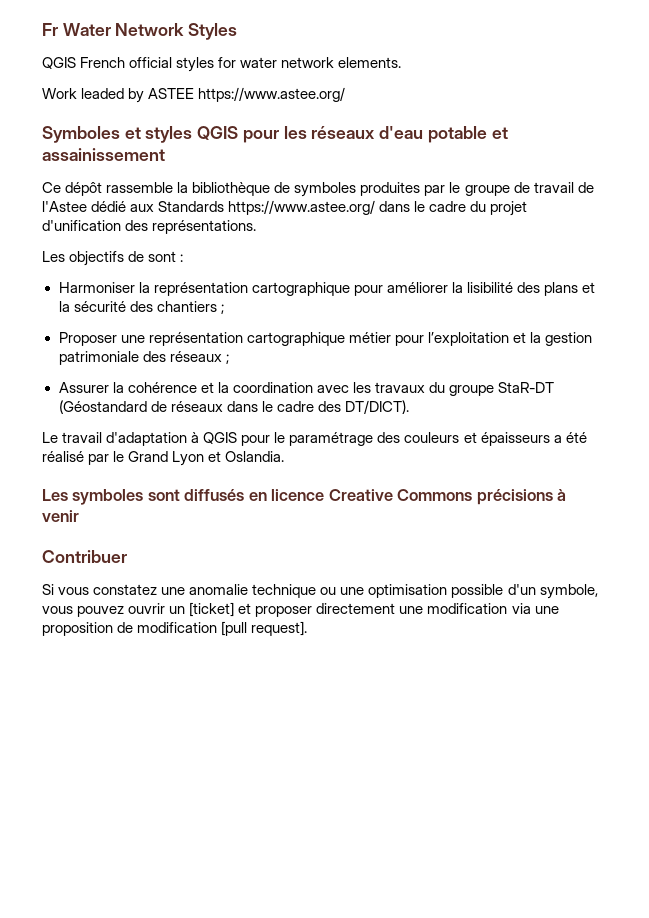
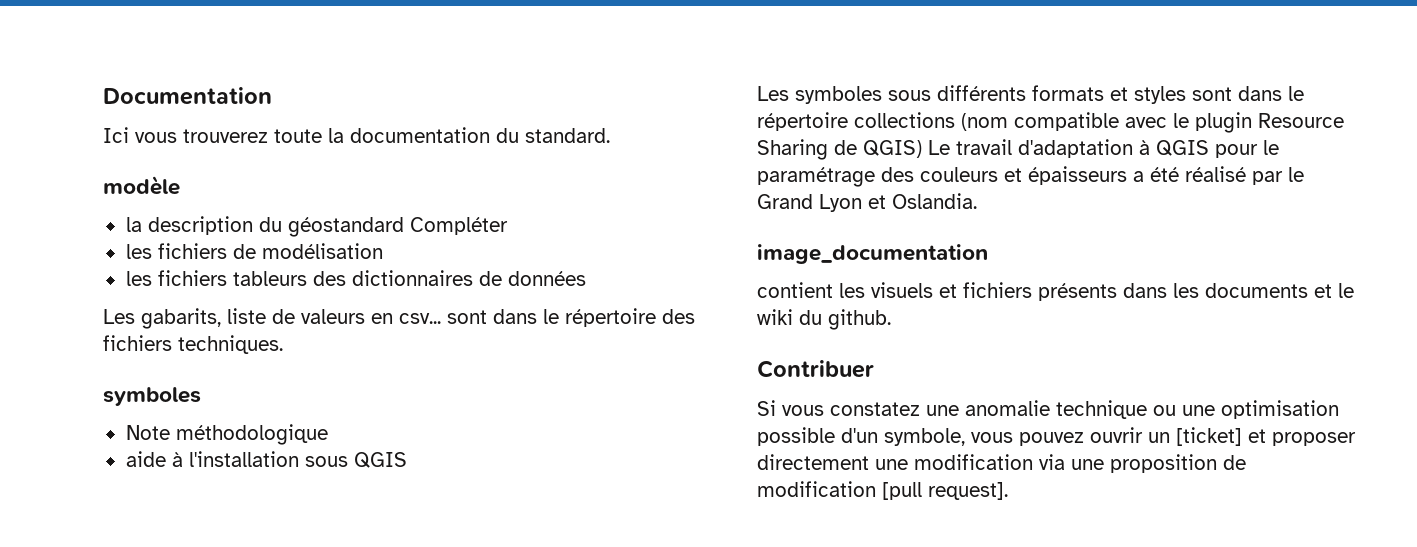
- Fr Water Network Styles
- QGIS French official styles for water network elements.
- Work leaded by ASTEE https://www.astee.org/
- Symboles et styles QGIS pour les réseaux d'eau potable et assainissement
- Ce dépôt rassemble la bibliothèque de symboles produites par le groupe de travail de l'Astee dédié aux Standards https://www.astee.org/ dans le cadre du projet d'unification des représentations.
- Les objectifs de sont :
- Harmoniser la représentation cartographique pour améliorer la lisibilité des plans et la sécurité des chantiers ;
- Proposer une représentation cartographique métier pour l’exploitation et la gestion patrimoniale des réseaux ;
- Assurer la cohérence et la coordination avec les travaux du groupe StaR-DT (Géostandard de réseaux dans le cadre des DT/DICT).
- Le travail d'adaptation à QGIS pour le paramétrage des couleurs et épaisseurs a été réalisé par le Grand Lyon et Oslandia.
+ Documentation
+ Ici vous trouverez toute la documentation du standard.
+ modèle
+ la description du géostandard Compléter
+ les fichiers de modélisation
+ les fichiers tableurs des dictionnaires de données
+ Les gabarits, liste de valeurs en csv... sont dans le répertoire des fichiers techniques.
+ symboles
+ Note méthodologique
+ aide à l'installation sous QGIS
+ Les symboles sous différents formats et styles sont dans le répertoire collections (nom compatible avec le plugin Resource Sharing de QGIS) Le travail d'adaptation à QGIS pour le paramétrage des couleurs et épaisseurs a été réalisé par le Grand Lyon et Oslandia.
- Les symboles sont diffusés en licence Creative Commons précisions à venir
+ image_documentation
+ contient les visuels et fichiers présents dans les documents et le wiki du github.

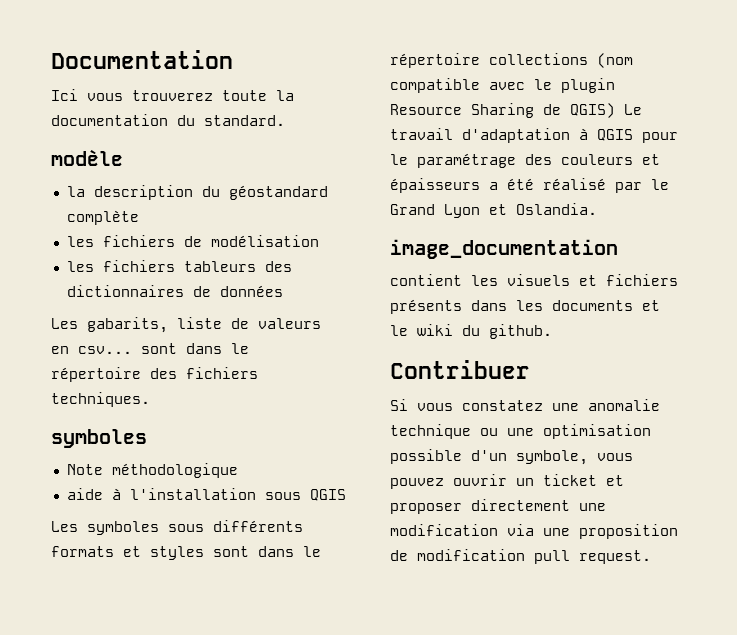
- la description du géostandard Compléter
+ la description du géostandard complète
- Si vous constatez une anomalie technique ou une optimisation possible d'un symbole, vous pouvez ouvrir un [ticket] et proposer directement une modification via une proposition de modification [pull request].
+ Si vous constatez une anomalie technique ou une optimisation possible d'un symbole, vous pouvez ouvrir un ticket et proposer directement une modification via une proposition de modification pull request.

